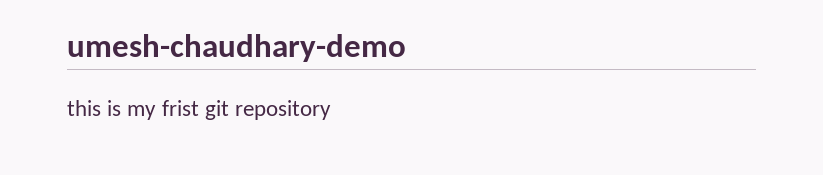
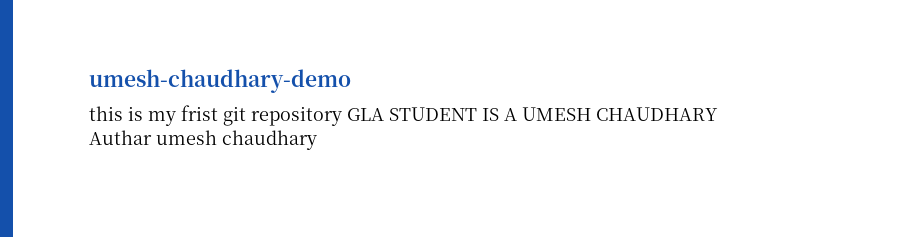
- this is my frist git repository
+ this is my frist git repository GLA STUDENT IS A UMESH CHAUDHARY
+ Authar umesh chaudhary

